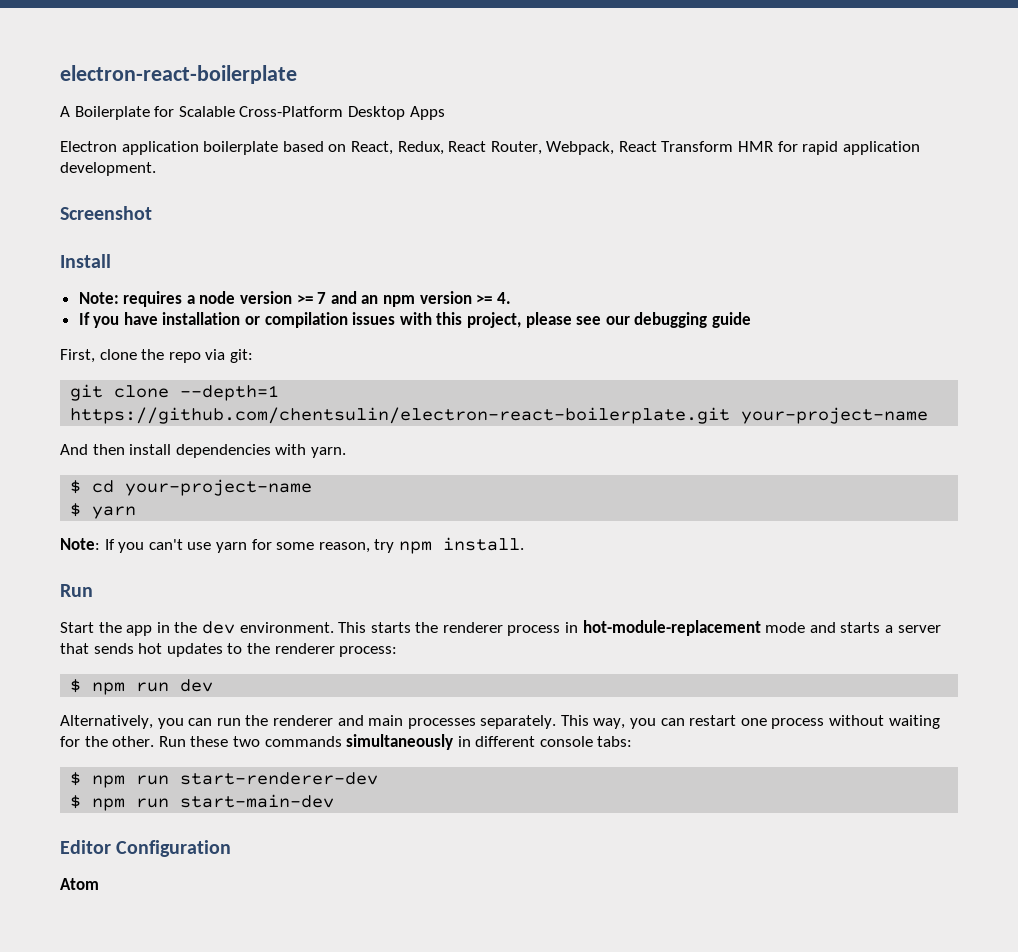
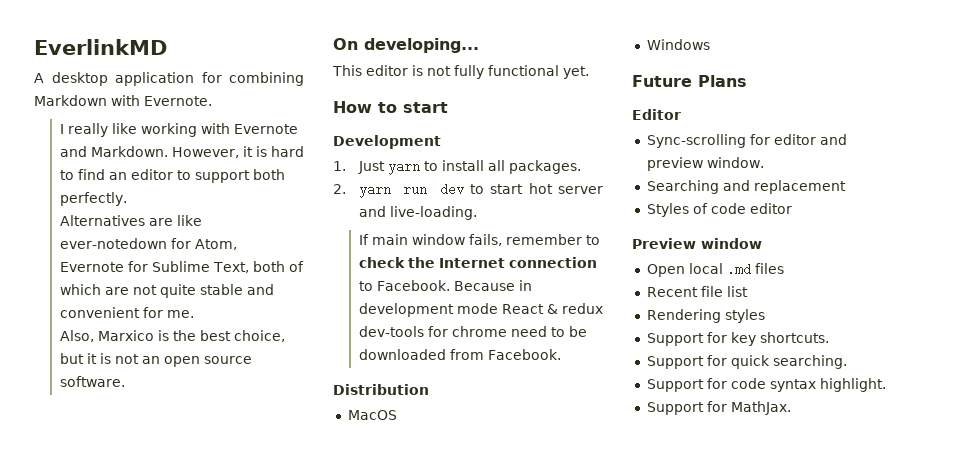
- electron-react-boilerplate
+ EverlinkMD
- A Boilerplate for Scalable Cross-Platform Desktop Apps
- Electron application boilerplate based on React, Redux, React Router, Webpack, React Transform HMR for rapid application development.
- Screenshot
- Install
- Note: requires a node version >= 7 and an npm version >= 4.
- If you have installation or compilation issues with this project, please see our debugging guide
- First, clone the repo via git:
- git clone --depth=1 https://github.com/chentsulin/electron-react-boilerplate.git your-project-name
- And then install dependencies with yarn.
- $ cd your-project-name
- $ yarn
- Note: If you can't use yarn for some reason, try npm install.
- Run
- Start the app in the dev environment. This starts the renderer process in hot-module-replacement mode and starts a server that sends hot updates to the renderer process:
- $ npm run dev
- Alternatively, you can run the renderer and main processes separately. This way, you can restart one process without waiting for the other. Run these two commands simultaneously in different console tabs:
- $ npm run start-renderer-dev
- $ npm run start-main-dev
- Editor Configuration
- Atom
+ A desktop application for combining Markdown with Evernote.
+ I really like working with Evernote and Markdown. However, it is hard to find an editor to support both perfectly.
+ Alternatives are like ever-notedown for Atom, Evernote for Sublime Text, both of which are not quite stable and convenient for me.
+ Also, Marxico is the best choice, but it is not an open source software.
+ On developing...
+ This editor is not fully functional yet.
+ How to start
+ Development
+ 1. Just yarn to install all packages.
+ 2. yarn run dev to start hot server and live-loading.
+ If main window fails, remember to check the Internet connection to Facebook. Because in development mode React & redux dev-tools for chrome need to be downloaded from Facebook.
+ Distribution
+ MacOS
+ Windows
+ Future Plans
+ Editor
+ Sync-scrolling for editor and preview window.
+ Searching and replacement
+ Styles of code editor
+ Preview window
+ Open local .md files
+ Recent file list
+ Rendering styles
+ Support for key shortcuts.
+ Support for quick searching.
+ Support for code syntax highlight.
+ Support for MathJax.

